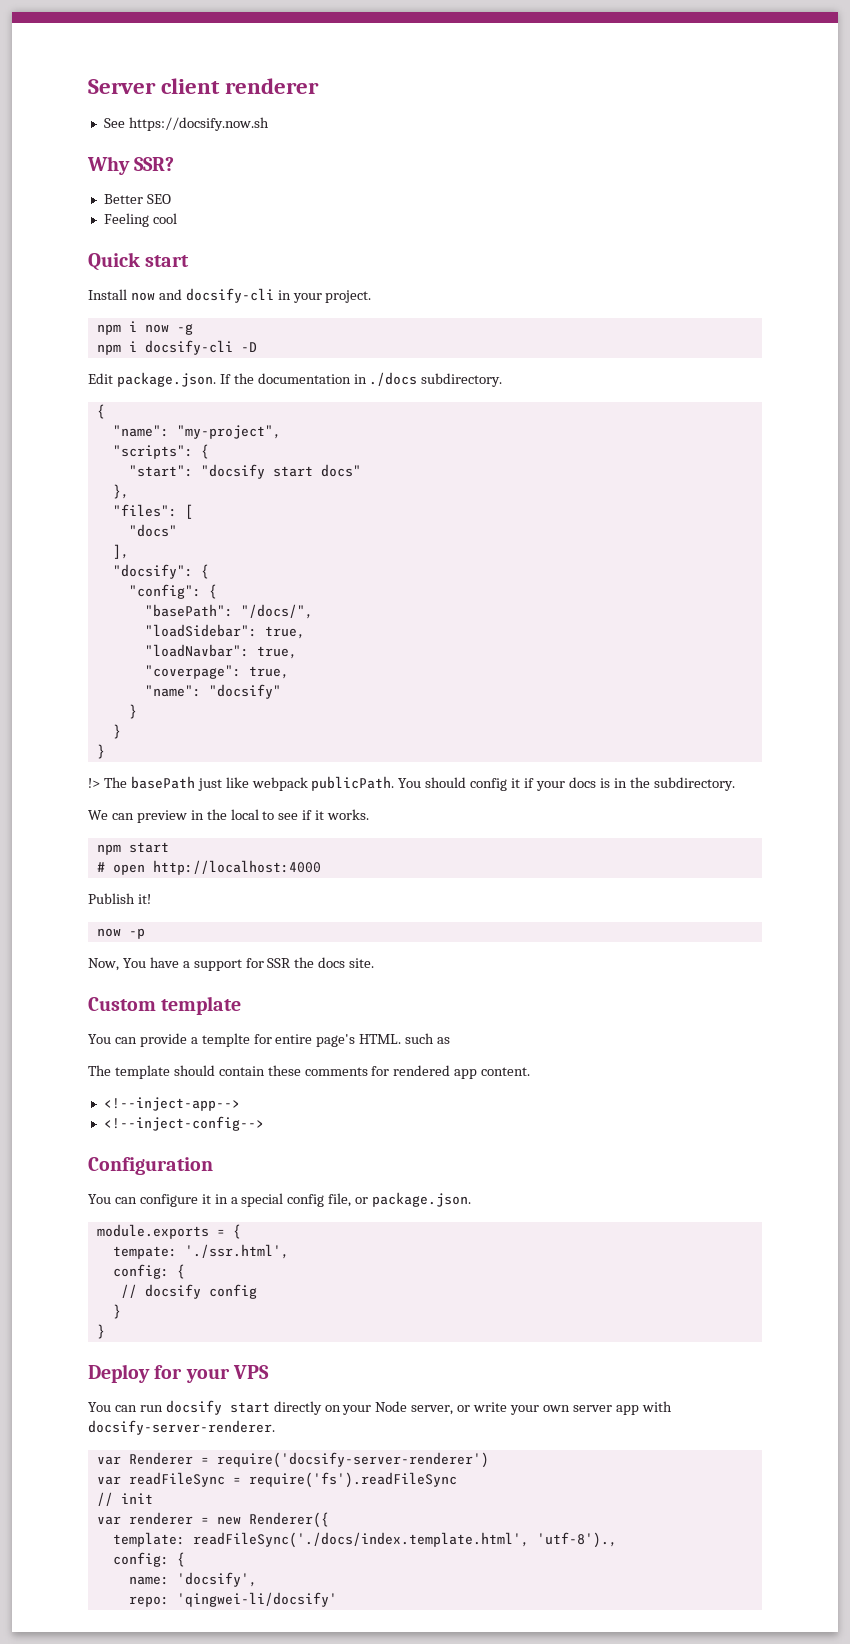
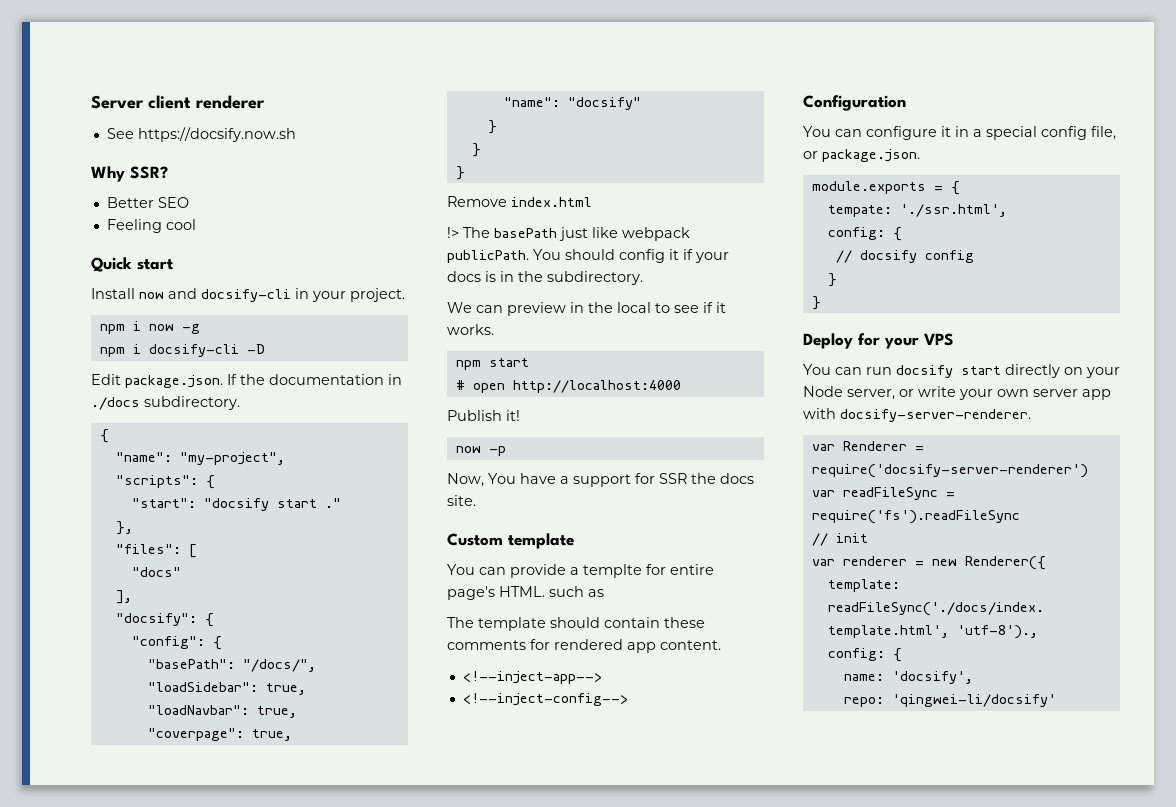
- "start": "docsify start docs"
+ "start": "docsify start ."
+ Remove index.html

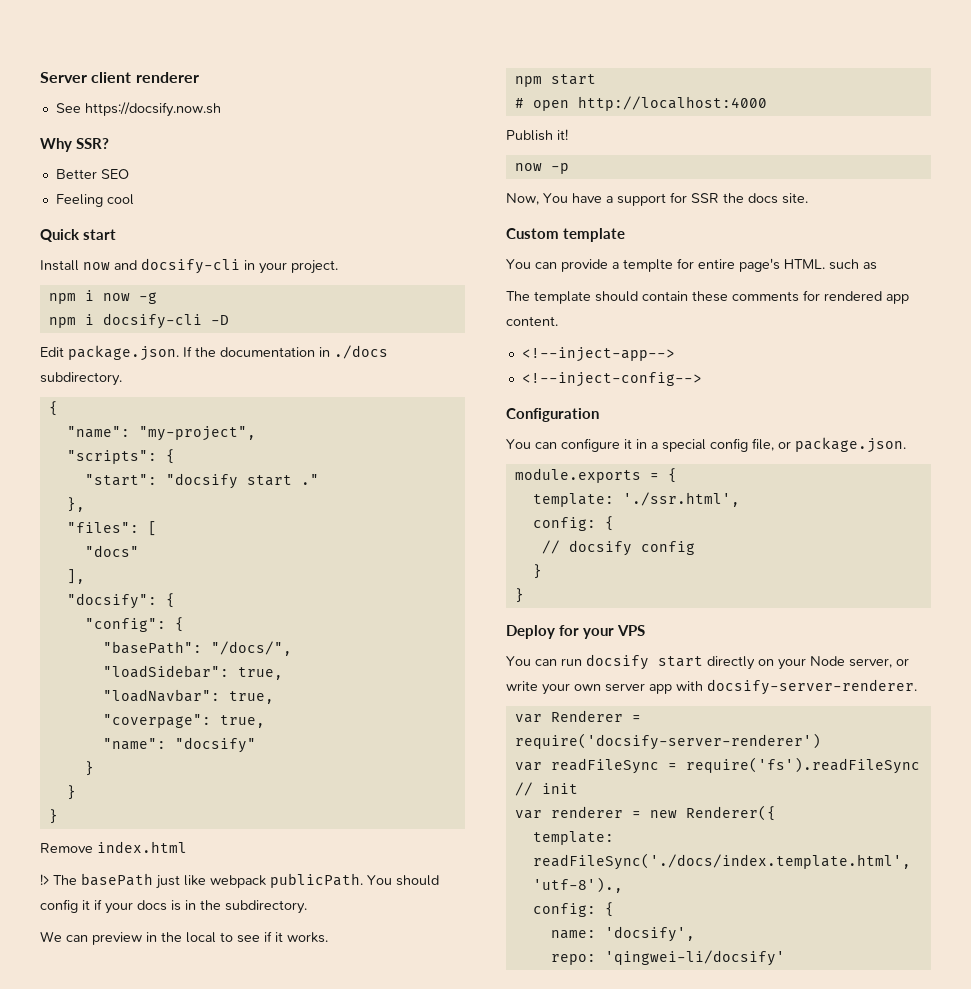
- tempate: './ssr.html',
+ template: './ssr.html',

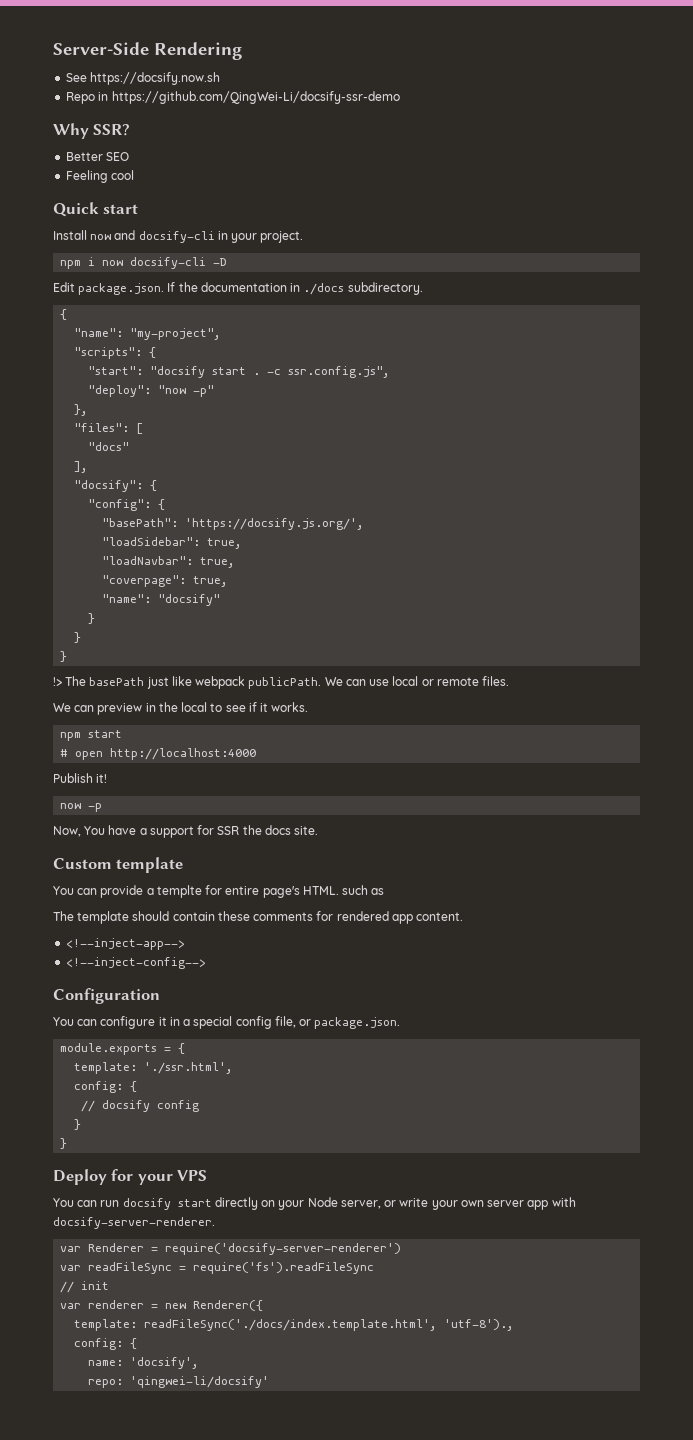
- Server client renderer
+ Server-Side Rendering
+ Repo in https://github.com/QingWei-Li/docsify-ssr-demo
- npm i now -g
- npm i docsify-cli -D
+ npm i now docsify-cli -D
- "start": "docsify start ."
+ "start": "docsify start . -c ssr.config.js",
+ "deploy": "now -p"
- "basePath": "/docs/",
+ "basePath": 'https://docsify.js.org/',
- Remove index.html
- You should config it if your docs is in the subdirectory.
+ We can use local or remote files.

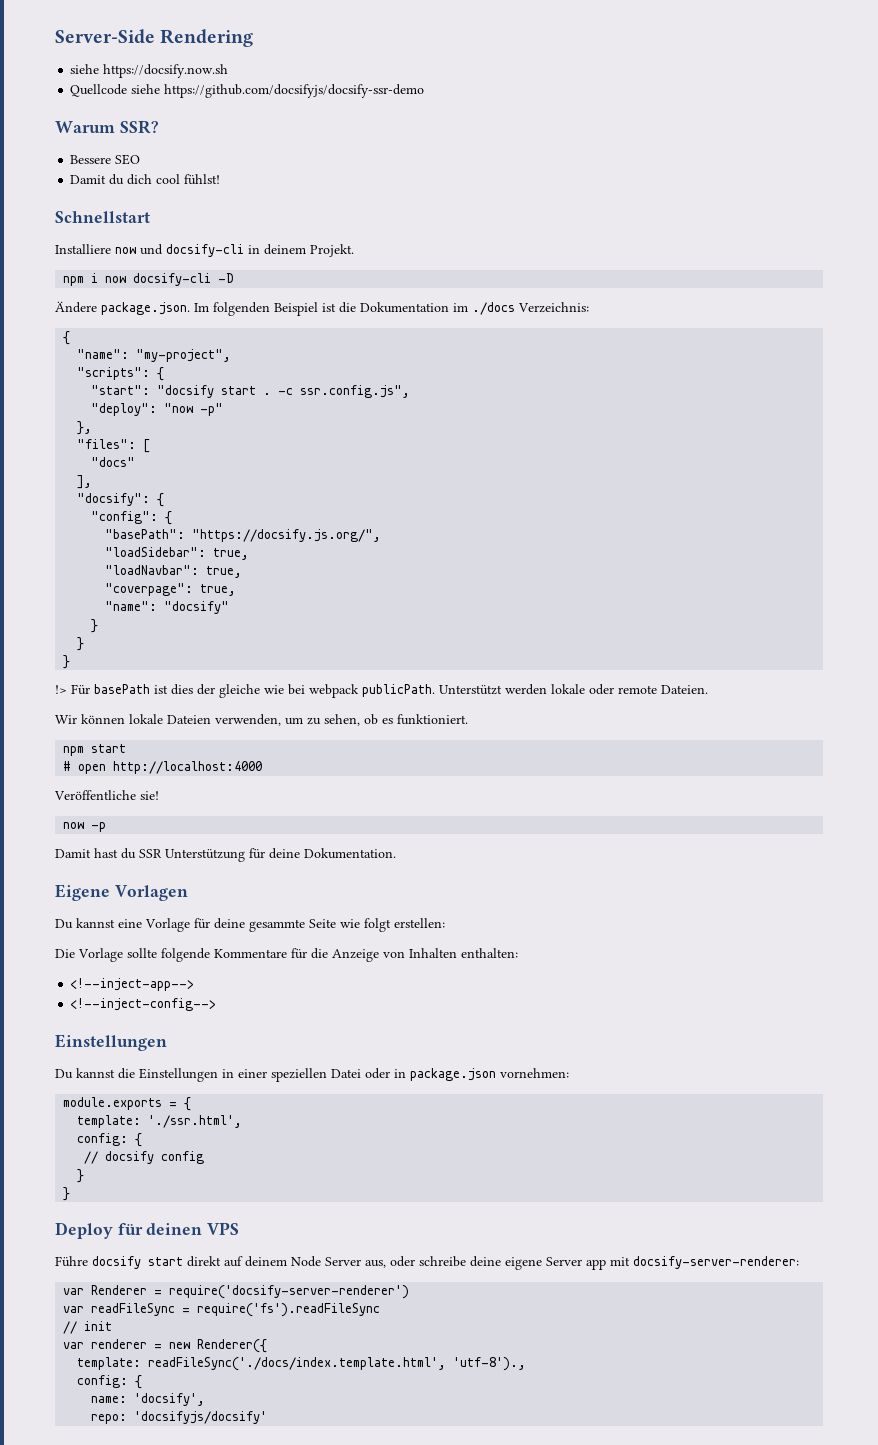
- See https://docsify.now.sh
+ siehe https://docsify.now.sh
- Repo in https://github.com/QingWei-Li/docsify-ssr-demo
- Why SSR?
+ Quellcode siehe https://github.com/docsifyjs/docsify-ssr-demo
+ Warum SSR?
- Better SEO
+ Bessere SEO
- Feeling cool
- Quick start
- Install now and docsify-cli in your project.
+ Damit du dich cool fühlst!
+ Schnellstart
+ Installiere now und docsify-cli in deinem Projekt.
- Edit package.json. If the documentation in ./docs subdirectory.
+ Ändere package.json. Im folgenden Beispiel ist die Dokumentation im ./docs Verzeichnis:
- "basePath": 'https://docsify.js.org/',
+ "basePath": "https://docsify.js.org/",
- !> The basePath just like webpack publicPath. We can use local or remote files.
- We can preview in the local to see if it works.
+ !> Für basePath ist dies der gleiche wie bei webpack publicPath. Unterstützt werden lokale oder remote Dateien.
+ Wir können lokale Dateien verwenden, um zu sehen, ob es funktioniert.
- Publish it!
+ Veröffentliche sie!
- Now, You have a support for SSR the docs site.
- Custom template
- You can provide a templte for entire page's HTML. such as
- The template should contain these comments for rendered app content.
+ Damit hast du SSR Unterstützung für deine Dokumentation.
+ Eigene Vorlagen
+ Du kannst eine Vorlage für deine gesammte Seite wie folgt erstellen:
+ Die Vorlage sollte folgende Kommentare für die Anzeige von Inhalten enthalten:
  <!--inject-app-->
  <!--inject-config-->
- Configuration
- You can configure it in a special config file, or package.json.
+ Einstellungen
+ Du kannst die Einstellungen in einer speziellen Datei oder in package.json vornehmen:
- Deploy for your VPS
+ Deploy für deinen VPS
- You can run docsify start directly on your Node server, or write your own server app with docsify-server-renderer.
+ Führe docsify start direkt auf deinem Node Server aus, oder schreibe deine eigene Server app mit docsify-server-renderer:
- repo: 'qingwei-li/docsify'
+ repo: 'docsifyjs/docsify'

